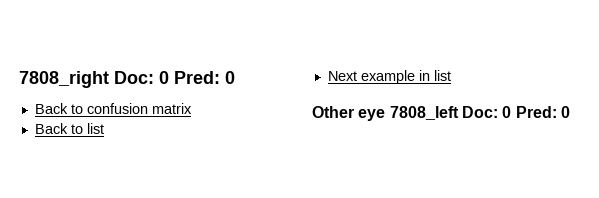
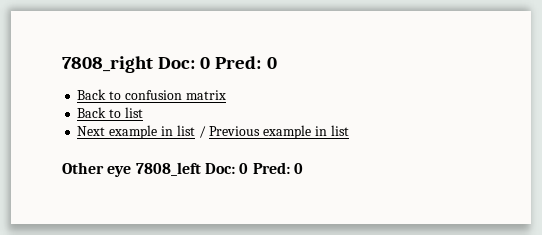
- Next example in list
+ Next example in list / Previous example in list

